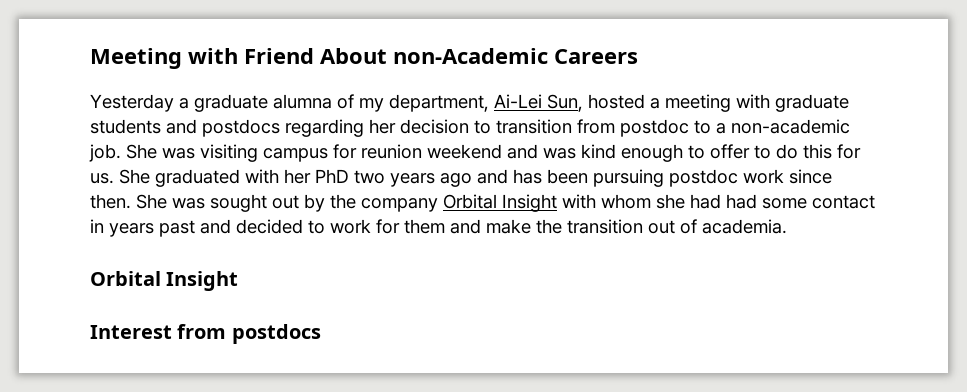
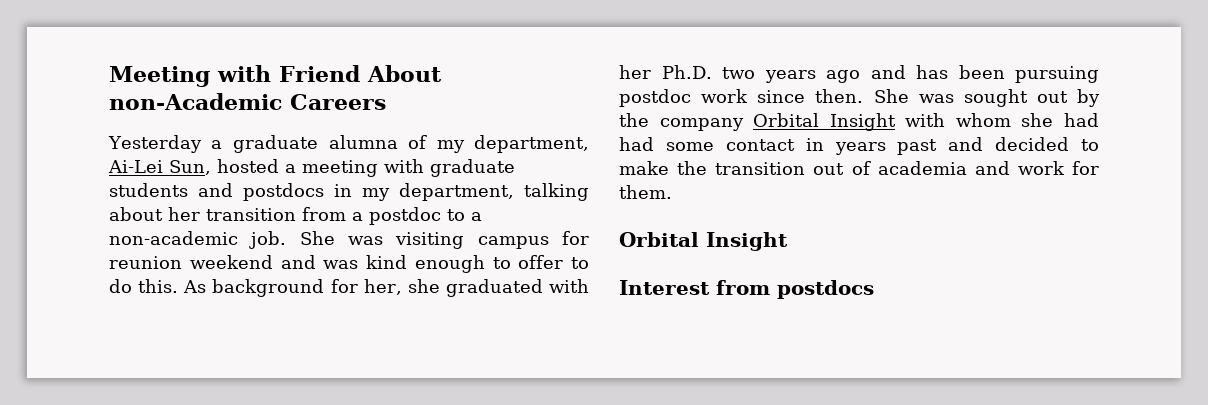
- Yesterday a graduate alumna of my department, Ai-Lei Sun, hosted a meeting with graduate students and postdocs regarding her decision to transition from postdoc to a non-academic job.
+ Yesterday a graduate alumna of my department, Ai-Lei Sun, hosted a meeting with graduate students and postdocs in my department, talking about her transition from a postdoc to a non-academic job.
- She was visiting campus for reunion weekend and was kind enough to offer to do this for us. She graduated with her PhD two years ago and has been pursuing postdoc work since then.
+ She was visiting campus for reunion weekend and was kind enough to offer to do this. As background for her, she graduated with her Ph.D. two years ago and has been pursuing postdoc work since then.
- She was sought out by the company Orbital Insight with whom she had had some contact in years past and decided to work for them and make the transition out of academia.
+ She was sought out by the company Orbital Insight with whom she had had some contact in years past and decided to make the transition out of academia and work for them.

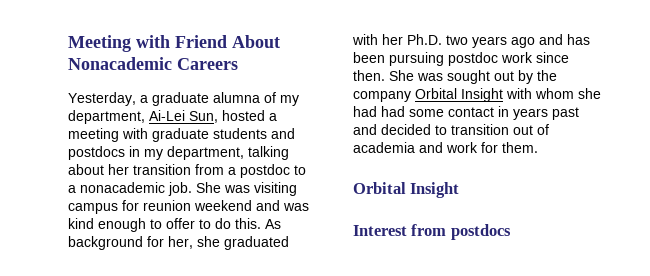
- Meeting with Friend About non-Academic Careers
+ Meeting with Friend About Nonacademic Careers
- Yesterday a graduate alumna of my department, Ai-Lei Sun, hosted a meeting with graduate students and postdocs in my department, talking about her transition from a postdoc to a non-academic job.
+ Yesterday, a graduate alumna of my department, Ai-Lei Sun, hosted a meeting with graduate students and postdocs in my department, talking about her transition from a postdoc to a nonacademic job.
- She was sought out by the company Orbital Insight with whom she had had some contact in years past and decided to make the transition out of academia and work for them.
+ She was sought out by the company Orbital Insight with whom she had had some contact in years past and decided to transition out of academia and work for them.

